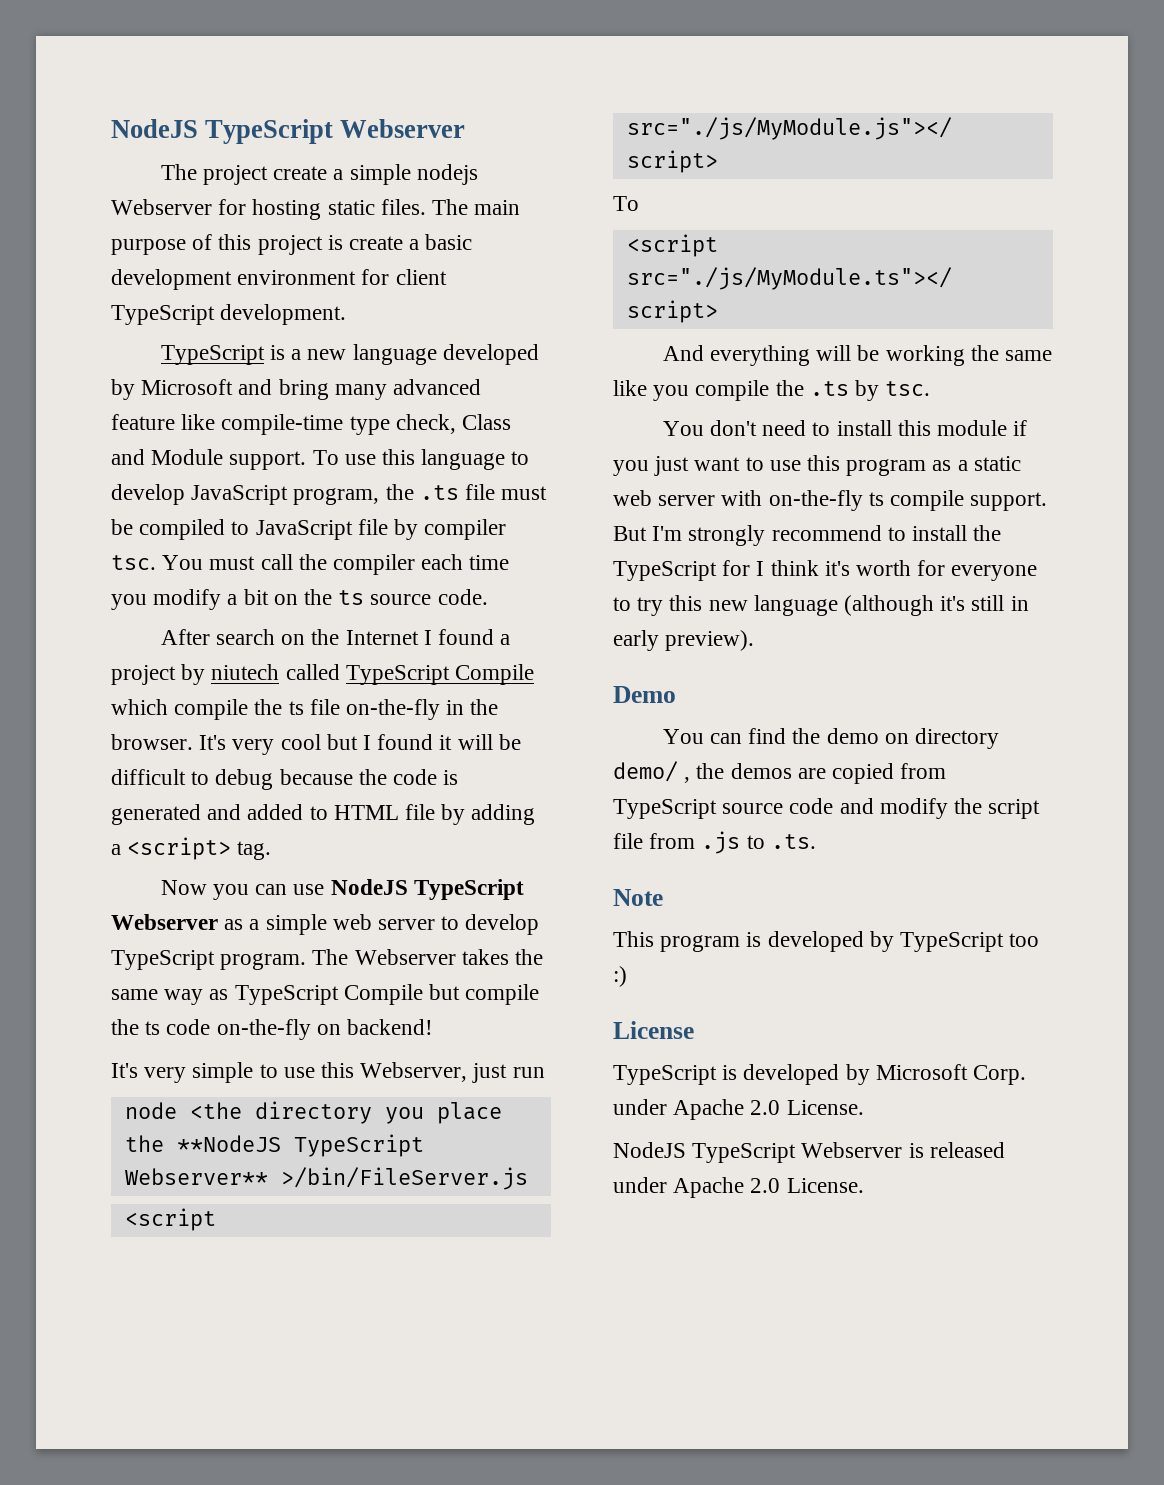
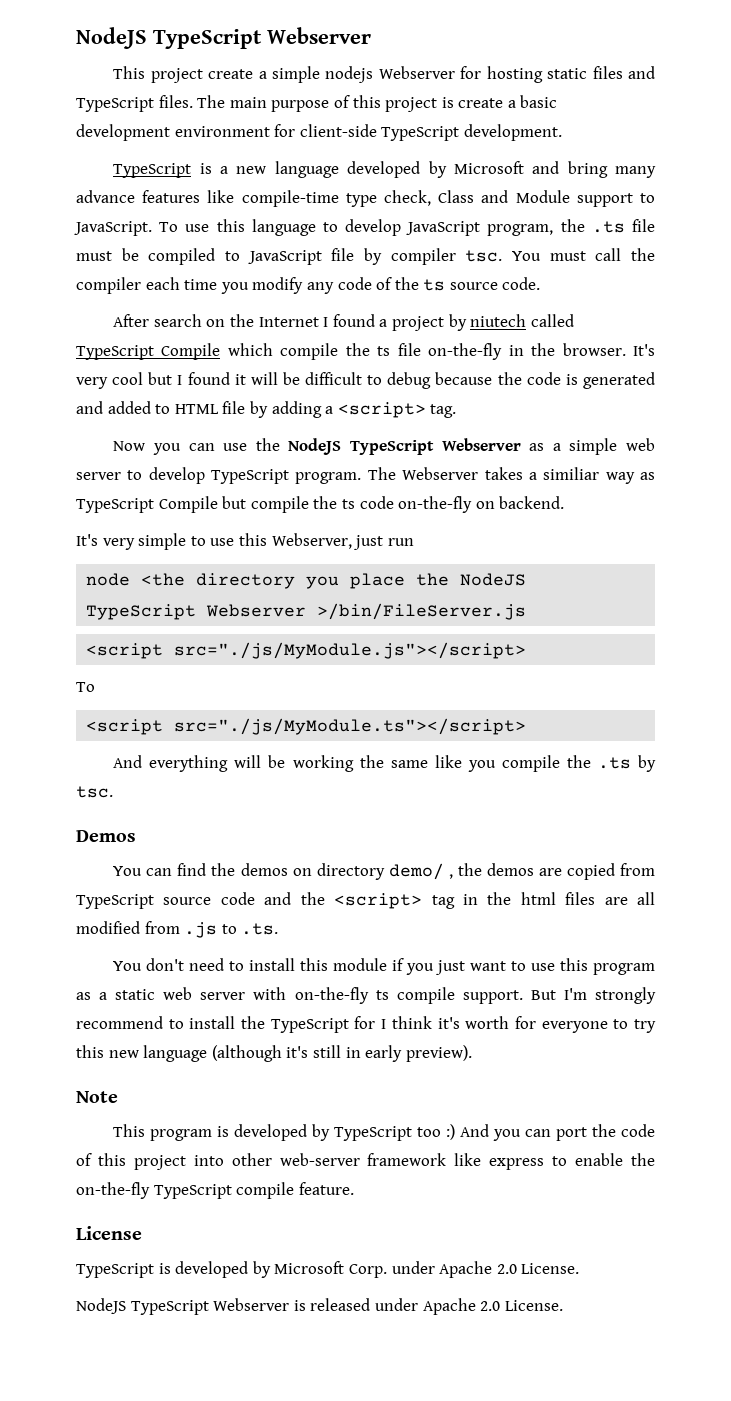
- The project create a simple nodejs Webserver for hosting static files.
+ This project create a simple nodejs Webserver for hosting static files and TypeScript files.
- The main purpose of this project is create a basic development environment for client TypeScript development.
+ The main purpose of this project is create a basic development environment for client-side TypeScript development.
- TypeScript is a new language developed by Microsoft and bring many advanced feature like compile-time type check, Class and Module support.
+ TypeScript is a new language developed by Microsoft and bring many advance features like compile-time type check, Class and Module support to JavaScript.
- You must call the compiler each time you modify a bit on the ts source code.
+ You must call the compiler each time you modify any code of the ts source code.
- Now you can use NodeJS TypeScript Webserver as a simple web server to develop TypeScript program.
+ Now you can use the NodeJS TypeScript Webserver as a simple web server to develop TypeScript program.
- The Webserver takes the same way as TypeScript Compile but compile the ts code on-the-fly on backend!
+ The Webserver takes a similiar way as TypeScript Compile but compile the ts code on-the-fly on backend.
- node <the directory you place the **NodeJS TypeScript Webserver** >/bin/FileServer.js
+ node <the directory you place the NodeJS TypeScript Webserver >/bin/FileServer.js
+ Demos
+ You can find the demos on directory demo/ , the demos are copied from TypeScript source code and the <script> tag in the html files are all modified from .js to .ts.
- Demo
- You can find the demo on directory demo/ , the demos are copied from TypeScript source code and modify the script file from .js to .ts.
- This program is developed by TypeScript too :)
+ This program is developed by TypeScript too :) And you can port the code of this project into other web-server framework like express to enable the on-the-fly TypeScript compile feature.

